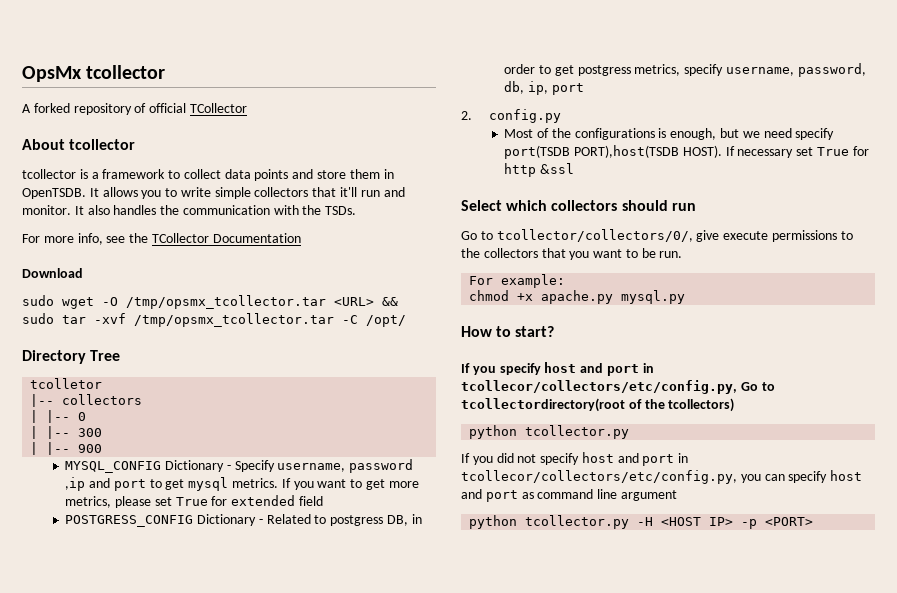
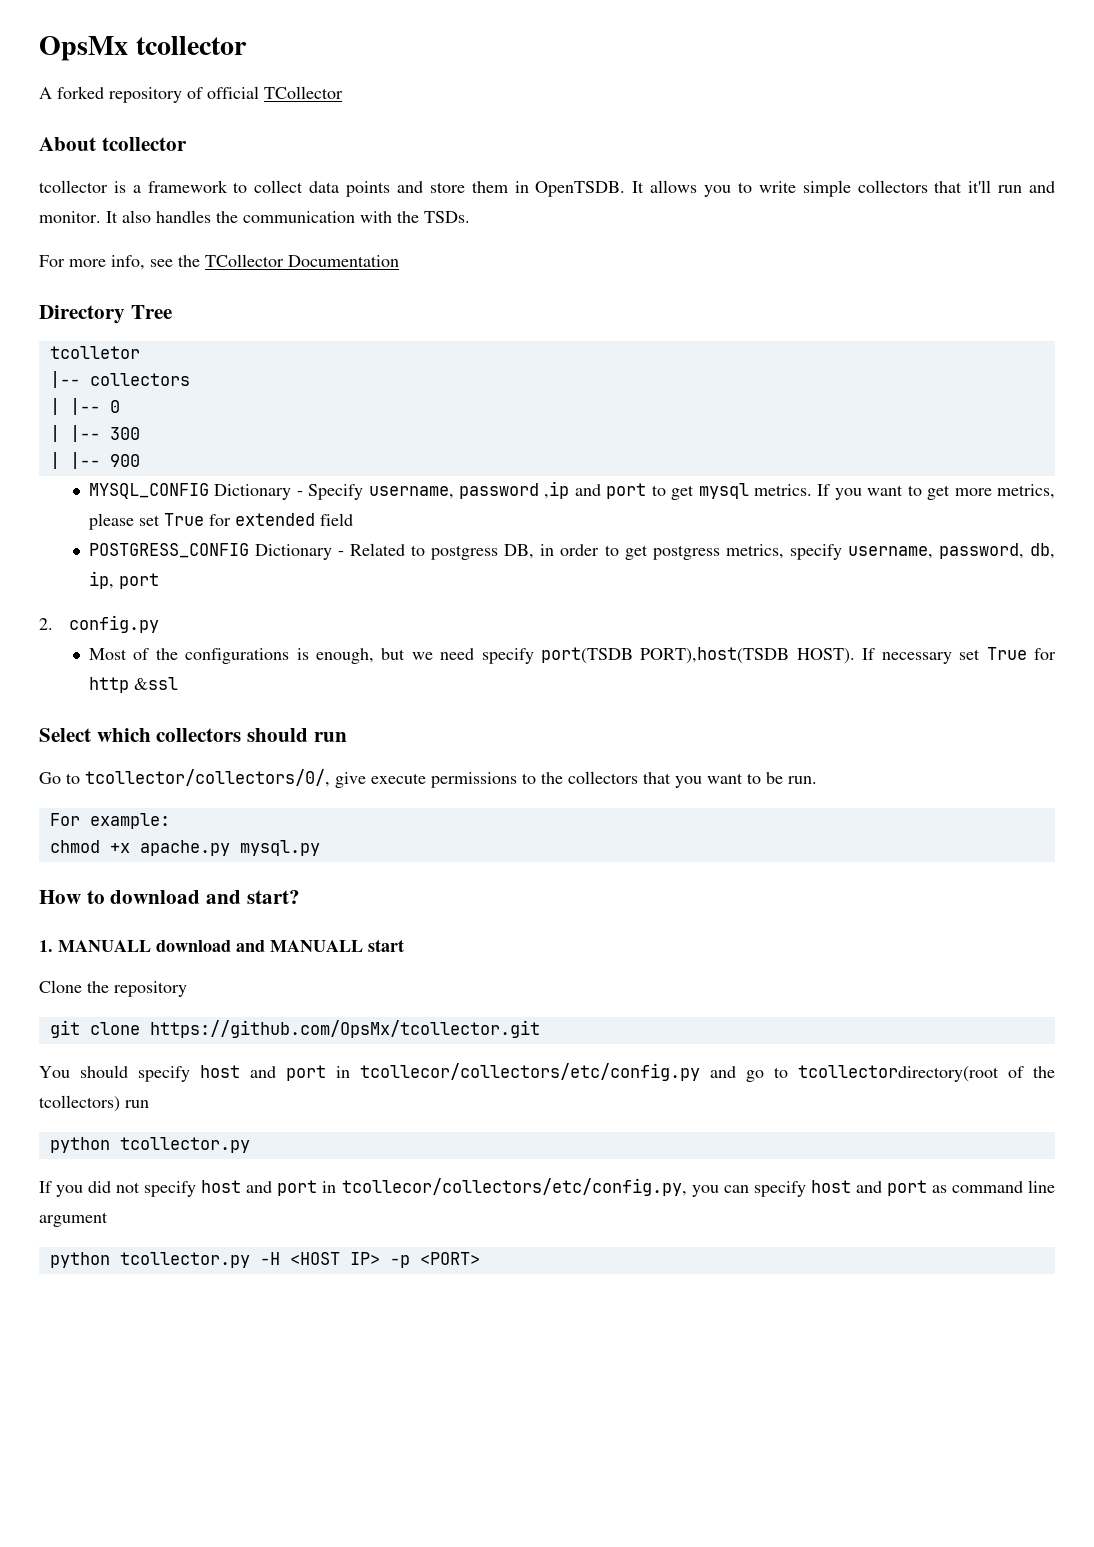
- Download
- sudo wget -O /tmp/opsmx_tcollector.tar <URL> && sudo tar -xvf /tmp/opsmx_tcollector.tar -C /opt/
- How to start?
+ How to download and start?
- If you specify host and port in tcollecor/collectors/etc/config.py, Go to tcollectordirectory(root of the tcollectors)
+ 1. MANUALL download and MANUALL start
+ Clone the repository
+ git clone https://github.com/OpsMx/tcollector.git
+ You should specify host and port in tcollecor/collectors/etc/config.py and go to tcollectordirectory(root of the tcollectors) run

